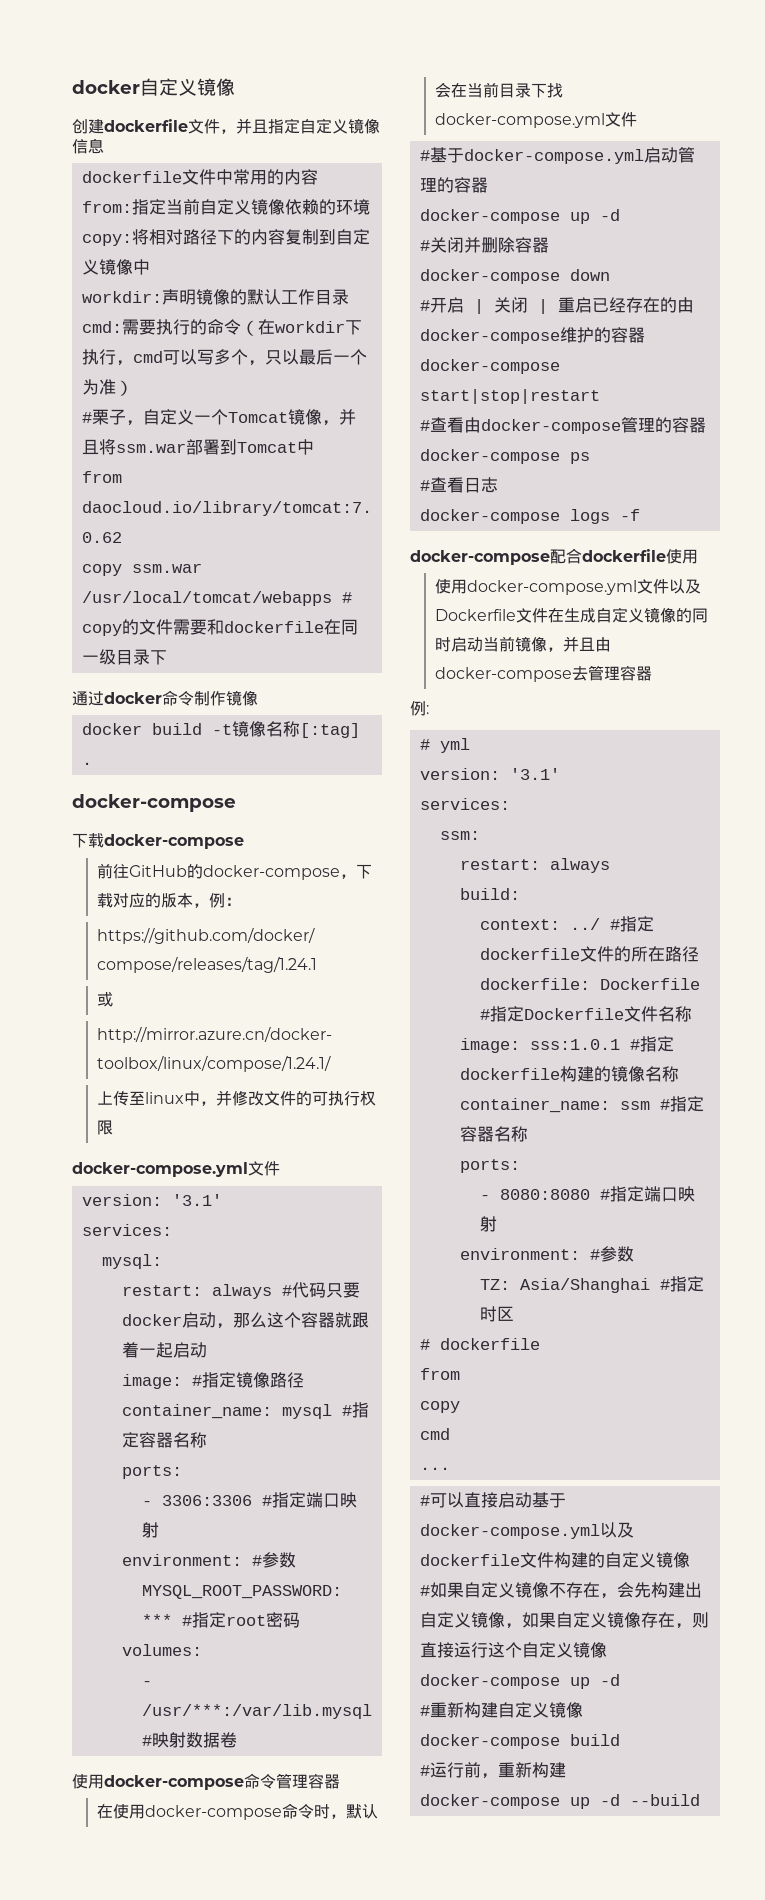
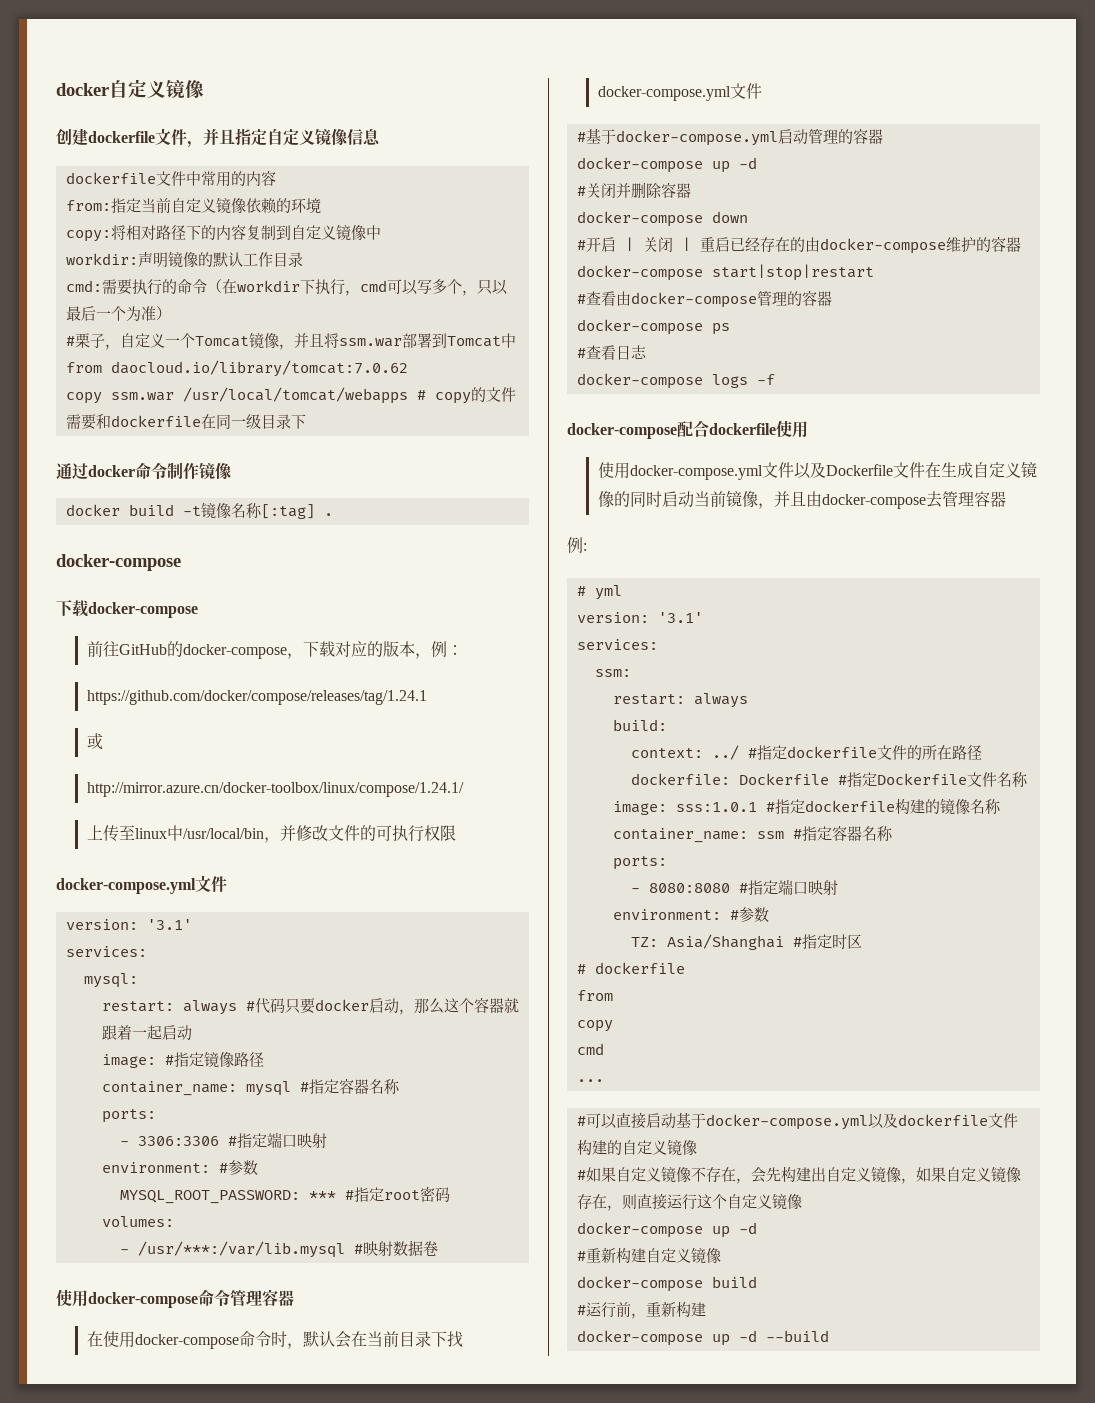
- 上传至linux中，并修改文件的可执行权限
+ 上传至linux中/usr/local/bin，并修改文件的可执行权限

